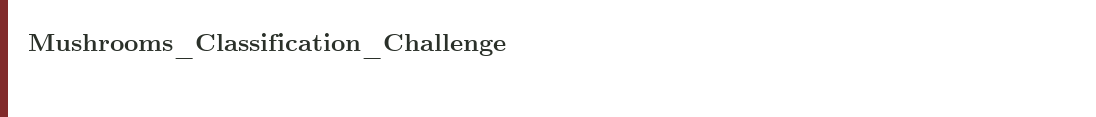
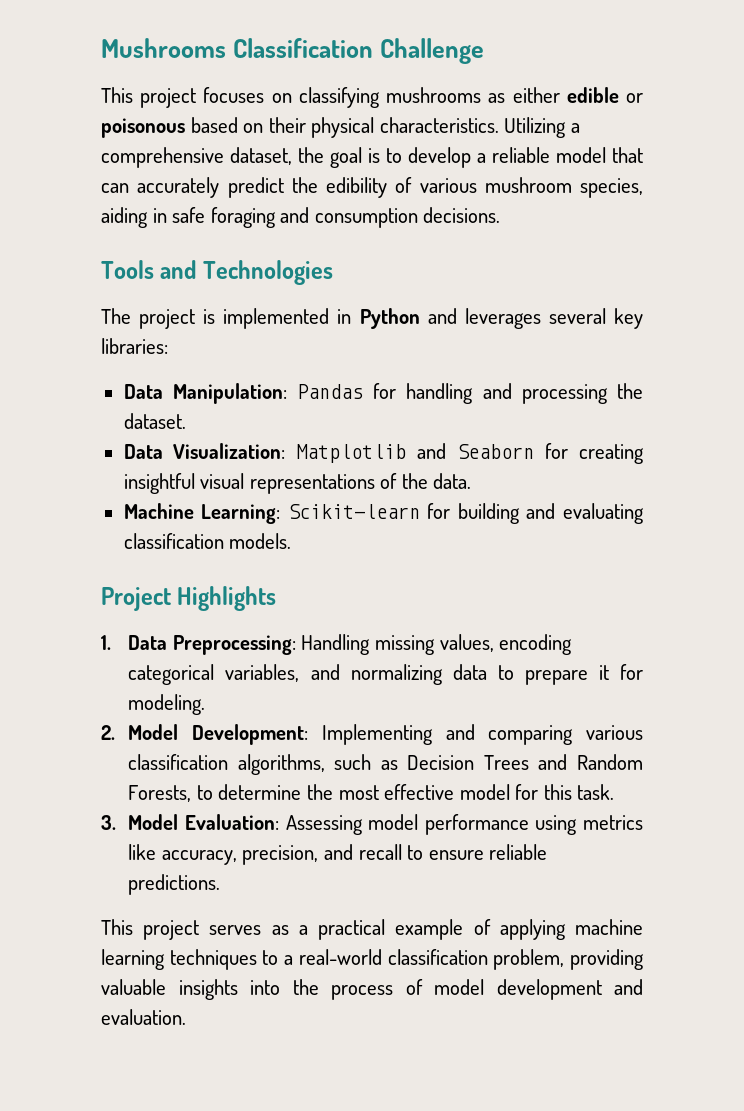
- Mushrooms_Classification_Challenge
+ Mushrooms Classification Challenge
+ This project focuses on classifying mushrooms as either edible or poisonous based on their physical characteristics. Utilizing a comprehensive dataset, the goal is to develop a reliable model that can accurately predict the edibility of various mushroom species, aiding in safe foraging and consumption decisions.
+ Tools and Technologies
+ The project is implemented in Python and leverages several key libraries:
+ Data Manipulation: Pandas for handling and processing the dataset.
+ Data Visualization: Matplotlib and Seaborn for creating insightful visual representations of the data.
+ Machine Learning: Scikit-learn for building and evaluating classification models.
+ Project Highlights
+ 1. Data Preprocessing: Handling missing values, encoding categorical variables, and normalizing data to prepare it for modeling.
+ 2. Model Development: Implementing and comparing various classification algorithms, such as Decision Trees and Random Forests, to determine the most effective model for this task.
+ 3. Model Evaluation: Assessing model performance using metrics like accuracy, precision, and recall to ensure reliable predictions.
+ This project serves as a practical example of applying machine learning techniques to a real-world classification problem, providing valuable insights into the process of model development and evaluation.

